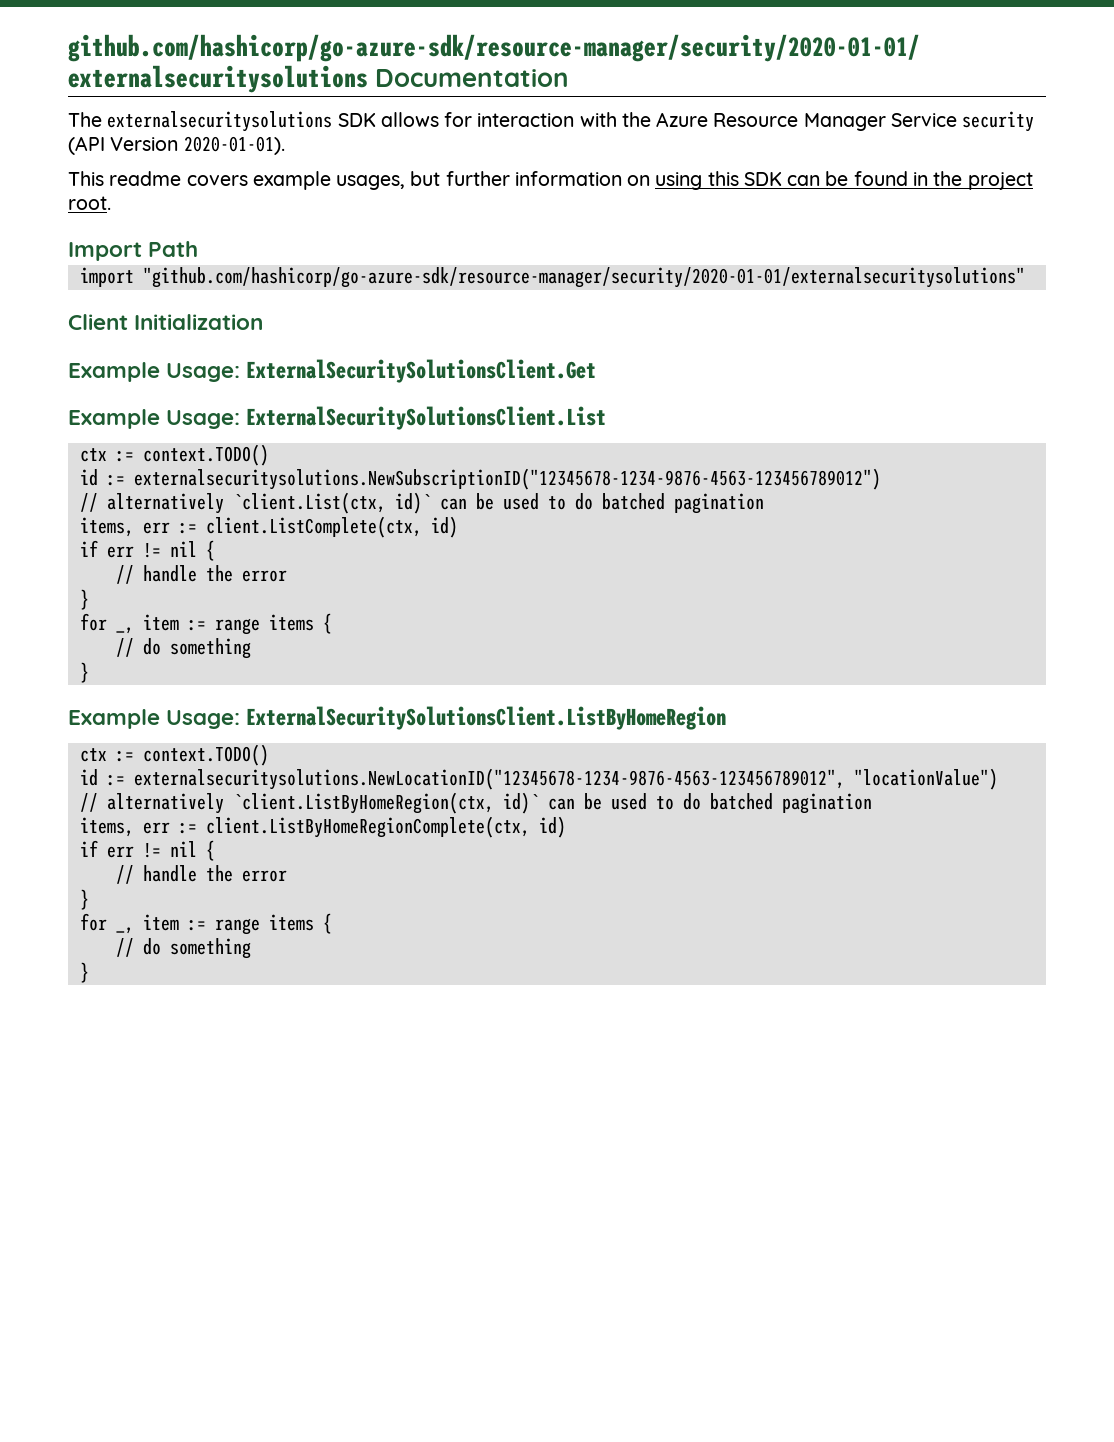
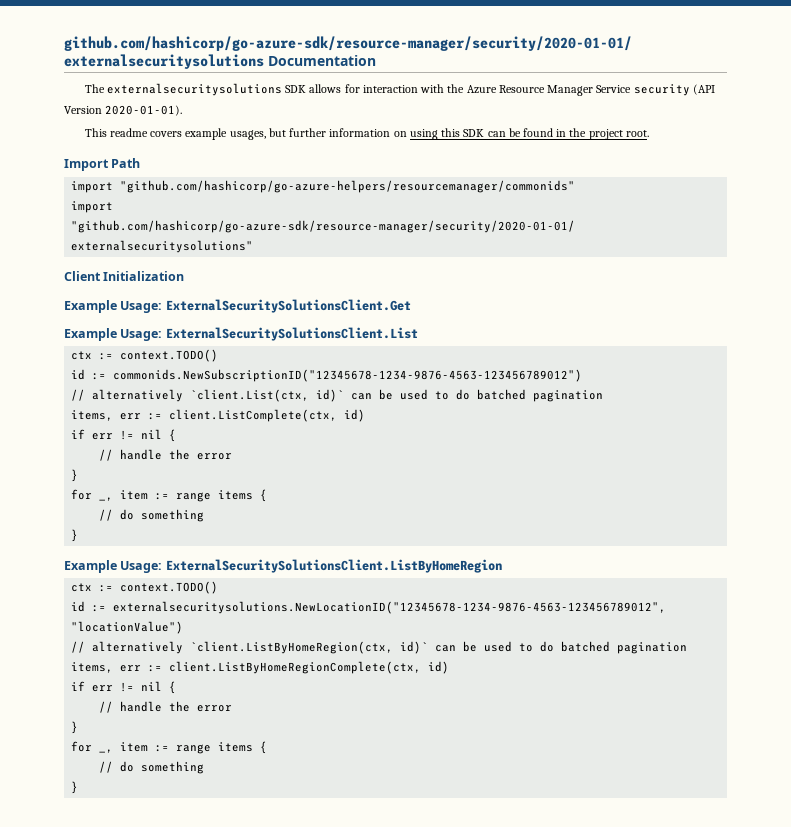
+ import "github.com/hashicorp/go-azure-helpers/resourcemanager/commonids"
- id := externalsecuritysolutions.NewSubscriptionID("12345678-1234-9876-4563-123456789012")
+ id := commonids.NewSubscriptionID("12345678-1234-9876-4563-123456789012")

